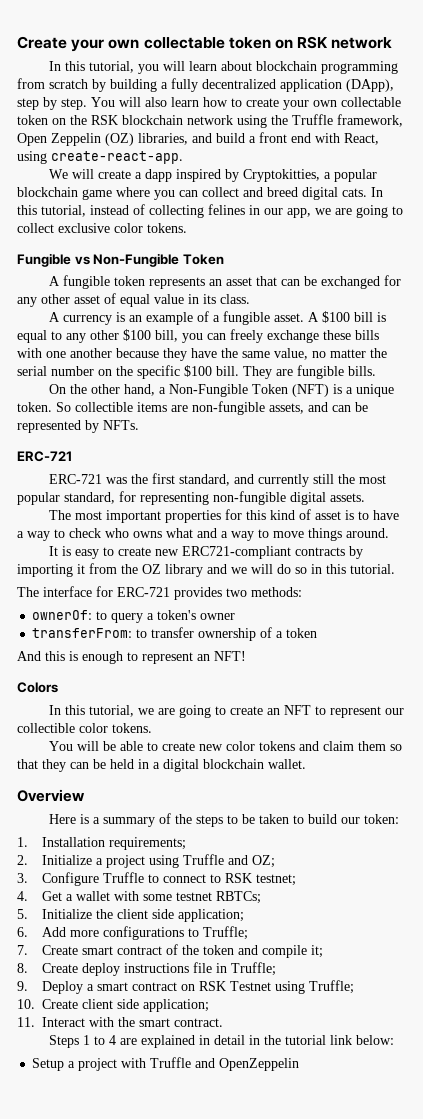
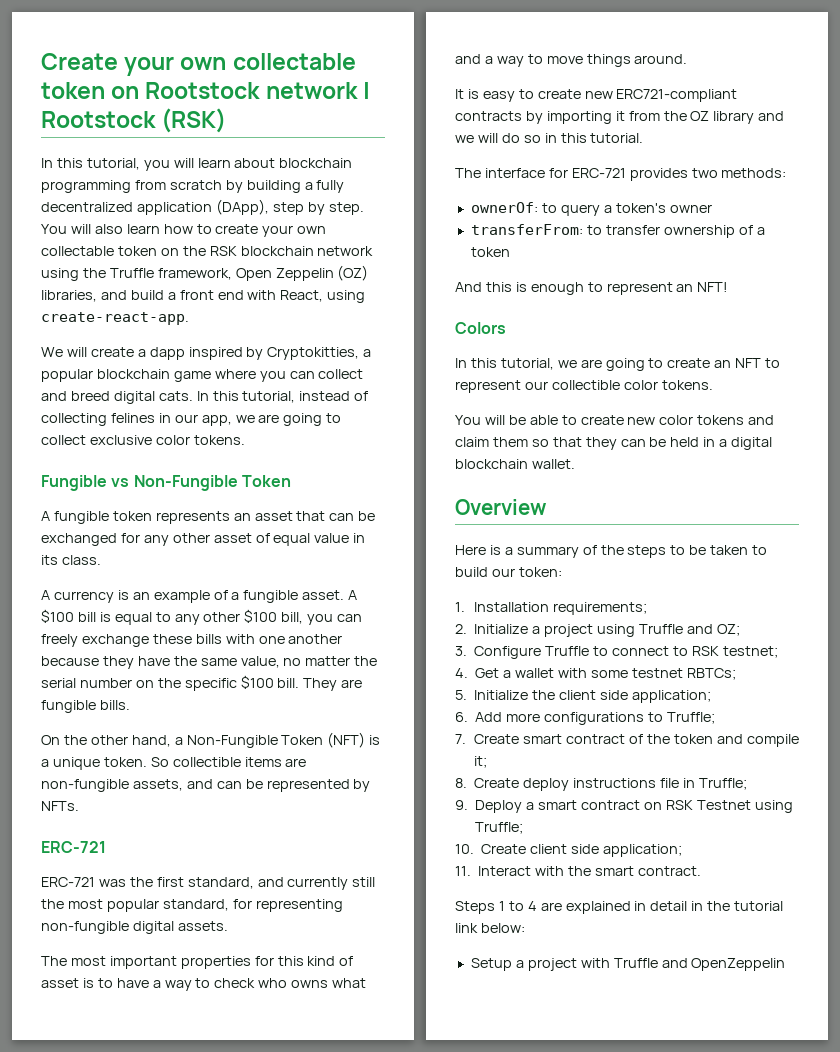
- Create your own collectable token on RSK network
+ Create your own collectable token on Rootstock network | Rootstock (RSK)

